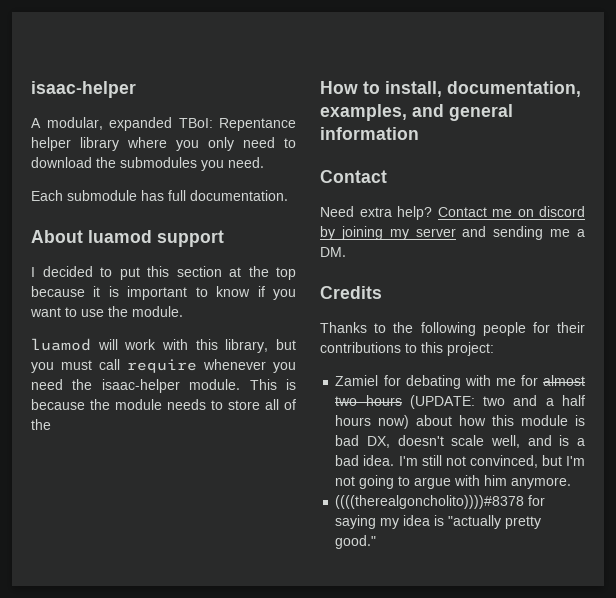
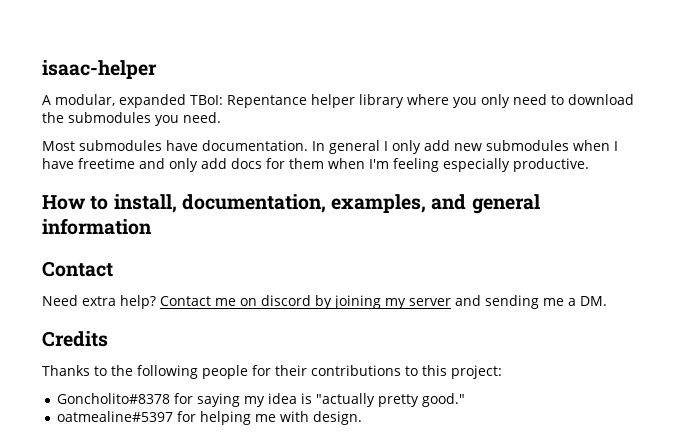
- Each submodule has full documentation.
- About luamod support
- I decided to put this section at the top because it is important to know if you want to use the module.
- luamod will work with this library, but you must call require whenever you need the isaac-helper module. This is because the module needs to store all of the
+ Most submodules have documentation. In general I only add new submodules when I have freetime and only add docs for them when I'm feeling especially productive.
- Zamiel for debating with me for almost two hours (UPDATE: two and a half hours now) about how this module is bad DX, doesn't scale well, and is a bad idea. I'm still not convinced, but I'm not going to argue with him anymore.
- ((((therealgoncholito))))#8378 for saying my idea is "actually pretty good."
+ Goncholito#8378 for saying my idea is "actually pretty good."
+ oatmealine#5397 for helping me with design.

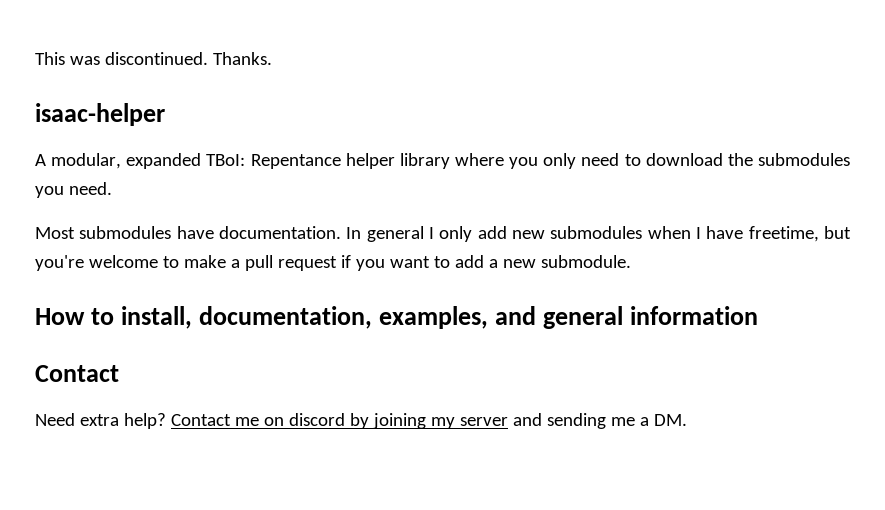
+ This was discontinued. Thanks.
- In general I only add new submodules when I have freetime and only add docs for them when I'm feeling especially productive.
+ In general I only add new submodules when I have freetime, but you're welcome to make a pull request if you want to add a new submodule.
- Credits
- Thanks to the following people for their contributions to this project:
- Goncholito#8378 for saying my idea is "actually pretty good."
- oatmealine#5397 for helping me with design.

